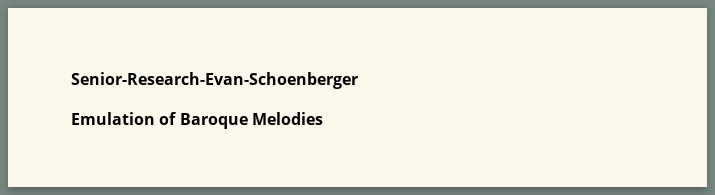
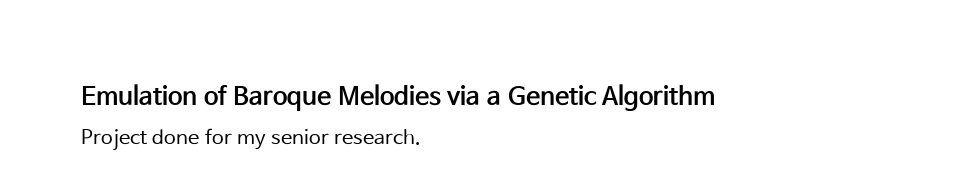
- Senior-Research-Evan-Schoenberger
- Emulation of Baroque Melodies
+ Emulation of Baroque Melodies via a Genetic Algorithm
+ Project done for my senior research.

